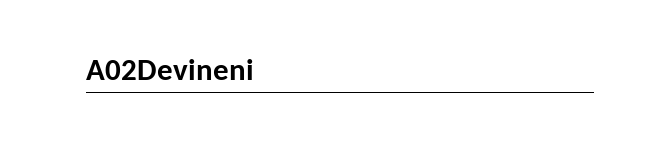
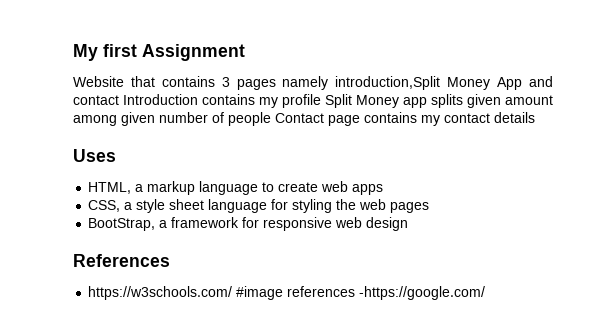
- A02Devineni
+ My first Assignment
+ Website that contains 3 pages namely introduction,Split Money App and contact Introduction contains my profile Split Money app splits given amount among given number of people Contact page contains my contact details
+ Uses
+ HTML, a markup language to create web apps
+ CSS, a style sheet language for styling the web pages
+ BootStrap, a framework for responsive web design
+ References
+ https://w3schools.com/ #image references -https://google.com/

